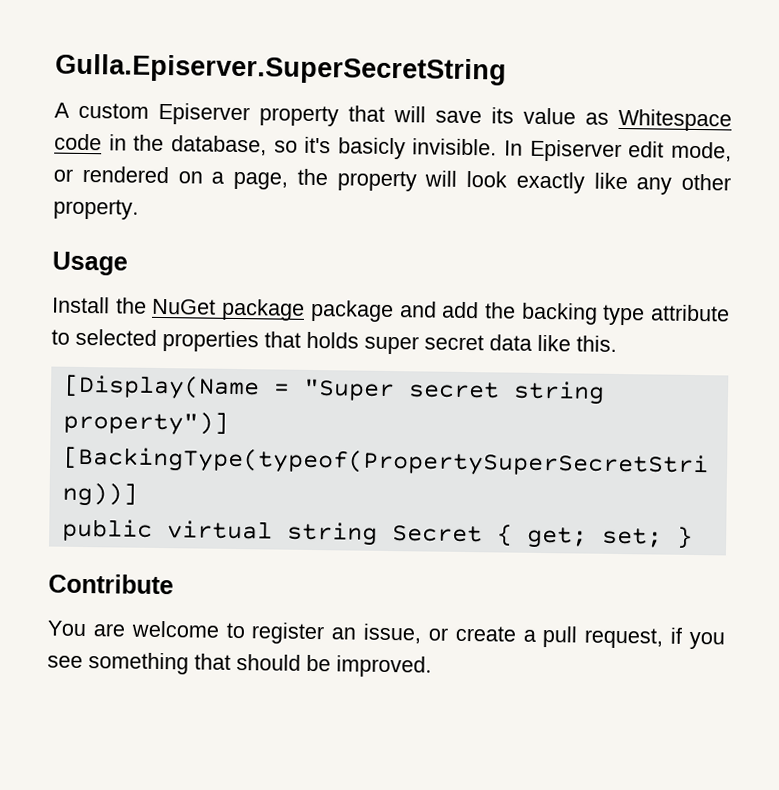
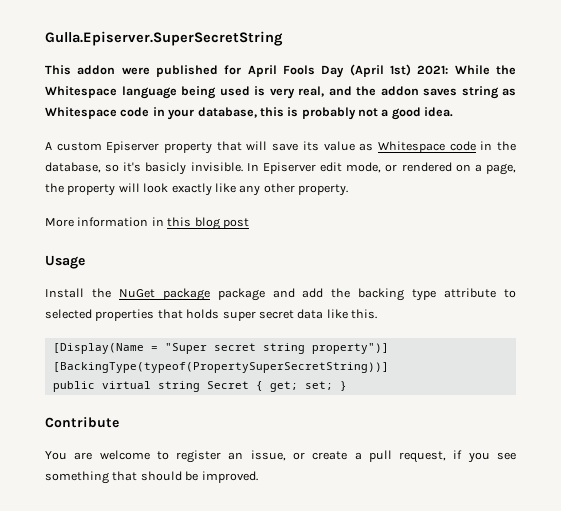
+ This addon were published for April Fools Day (April 1st) 2021: While the Whitespace language being used is very real, and the addon saves string as Whitespace code in your database, this is probably not a good idea.
+ More information in this blog post

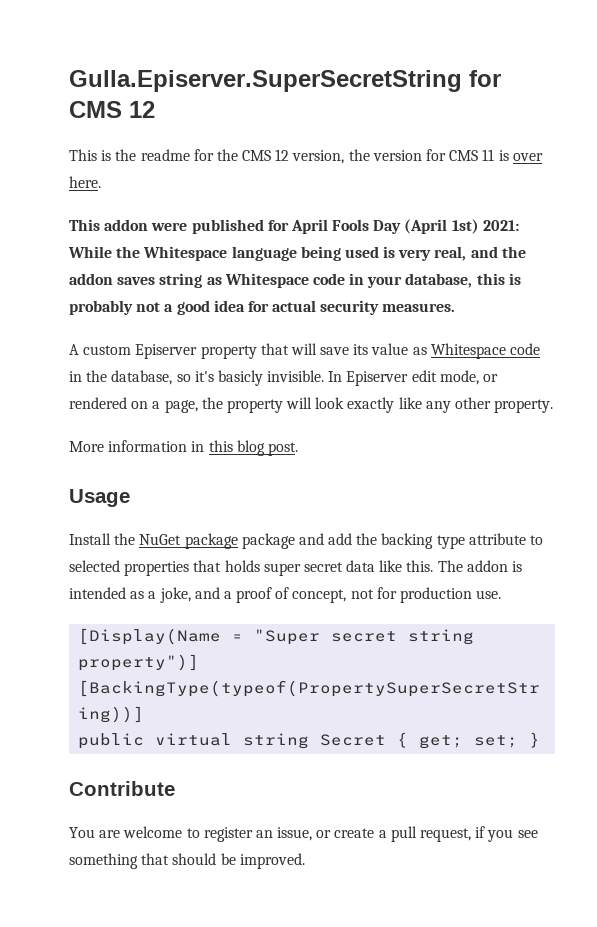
- Gulla.Episerver.SuperSecretString
+ Gulla.Episerver.SuperSecretString for CMS 12
+ This is the readme for the CMS 12 version, the version for CMS 11 is over here.
- This addon were published for April Fools Day (April 1st) 2021: While the Whitespace language being used is very real, and the addon saves string as Whitespace code in your database, this is probably not a good idea.
+ This addon were published for April Fools Day (April 1st) 2021: While the Whitespace language being used is very real, and the addon saves string as Whitespace code in your database, this is probably not a good idea for actual security measures.
- More information in this blog post
+ More information in this blog post.
+ The addon is intended as a joke, and a proof of concept, not for production use.

